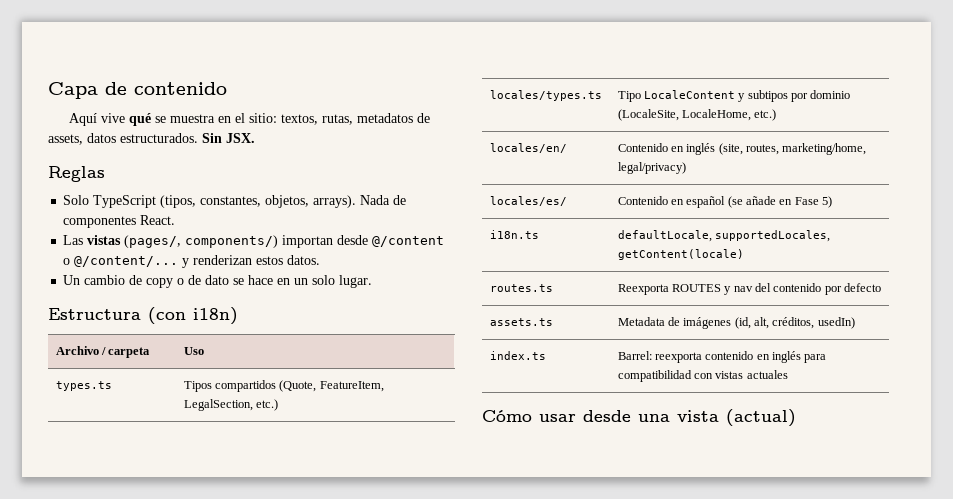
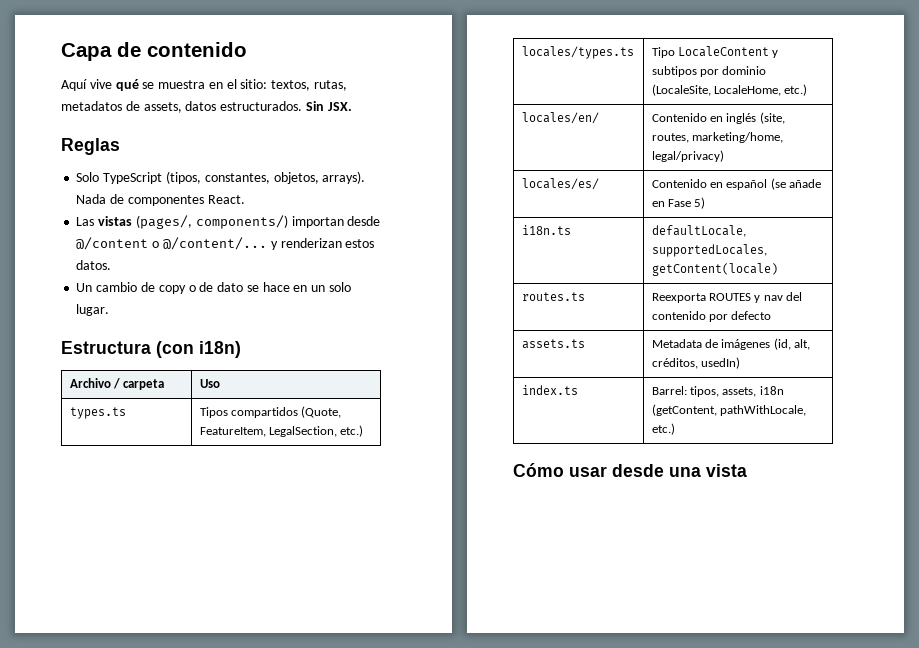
- index.ts | Barrel: reexporta contenido en inglés para compatibilidad con vistas actuales
+ index.ts | Barrel: tipos, assets, i18n (getContent, pathWithLocale, etc.)
- Cómo usar desde una vista (actual)
+ Cómo usar desde una vista

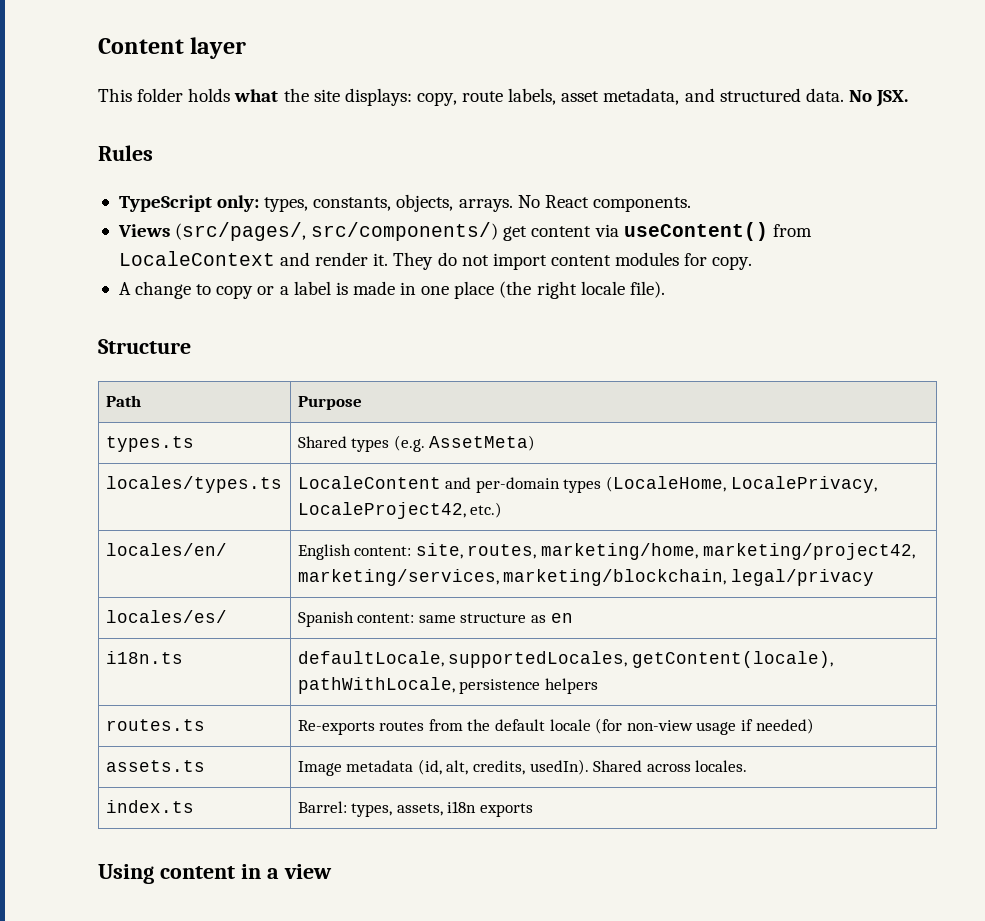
- Capa de contenido
- Aquí vive qué se muestra en el sitio: textos, rutas, metadatos de assets, datos estructurados. Sin JSX.
- Reglas
- Solo TypeScript (tipos, constantes, objetos, arrays). Nada de componentes React.
- Las vistas (pages/, components/) importan desde @/content o @/content/... y renderizan estos datos.
- Un cambio de copy o de dato se hace en un solo lugar.
- Estructura (con i18n)
- Archivo / carpeta | Uso
- types.ts | Tipos compartidos (Quote, FeatureItem, LegalSection, etc.)
- locales/types.ts | Tipo LocaleContent y subtipos por dominio (LocaleSite, LocaleHome, etc.)
- locales/en/ | Contenido en inglés (site, routes, marketing/home, legal/privacy)
- locales/es/ | Contenido en español (se añade en Fase 5)
- i18n.ts | defaultLocale, supportedLocales, getContent(locale)
- routes.ts | Reexporta ROUTES y nav del contenido por defecto
- assets.ts | Metadata de imágenes (id, alt, créditos, usedIn)
+ Content layer
+ This folder holds what the site displays: copy, route labels, asset metadata, and structured data. No JSX.
+ Rules
+ TypeScript only: types, constants, objects, arrays. No React components.
+ Views (src/pages/, src/components/) get content via useContent() from LocaleContext and render it. They do not import content modules for copy.
+ A change to copy or a label is made in one place (the right locale file).
+ Structure
+ Path | Purpose
+ types.ts | Shared types (e.g. AssetMeta)
+ locales/types.ts | LocaleContent and per-domain types (LocaleHome, LocalePrivacy, LocaleProject42, etc.)
+ locales/en/ | English content: site, routes, marketing/home, marketing/project42, marketing/services, marketing/blockchain, legal/privacy
+ locales/es/ | Spanish content: same structure as en
+ i18n.ts | defaultLocale, supportedLocales, getContent(locale), pathWithLocale, persistence helpers
+ routes.ts | Re-exports routes from the default locale (for non-view usage if needed)
+ assets.ts | Image metadata (id, alt, credits, usedIn). Shared across locales.
- index.ts | Barrel: tipos, assets, i18n (getContent, pathWithLocale, etc.)
- Cómo usar desde una vista
+ index.ts | Barrel: types, assets, i18n exports
+ Using content in a view

